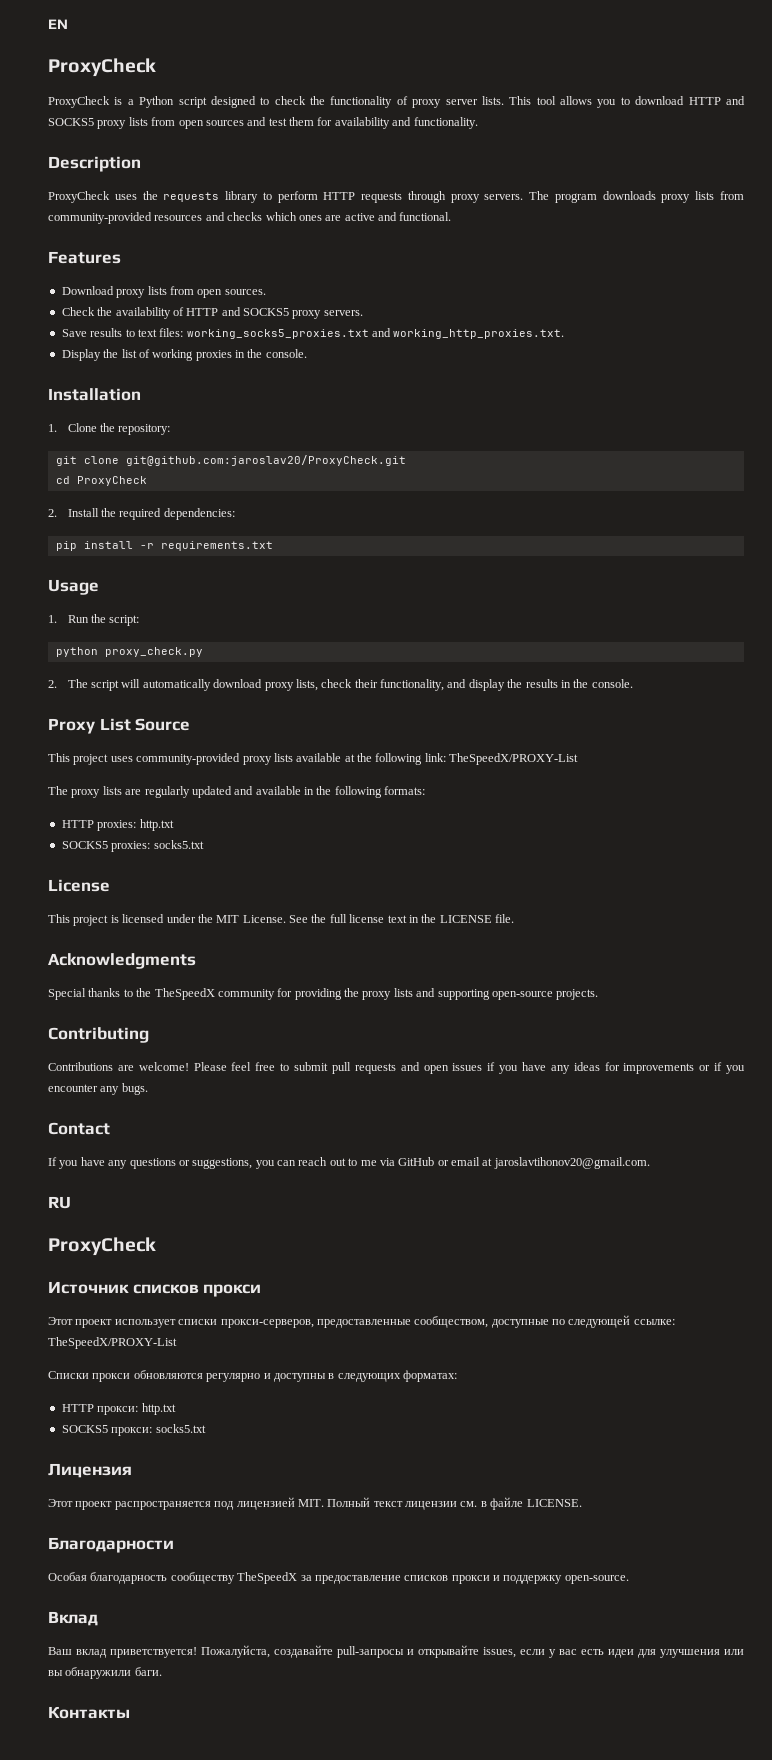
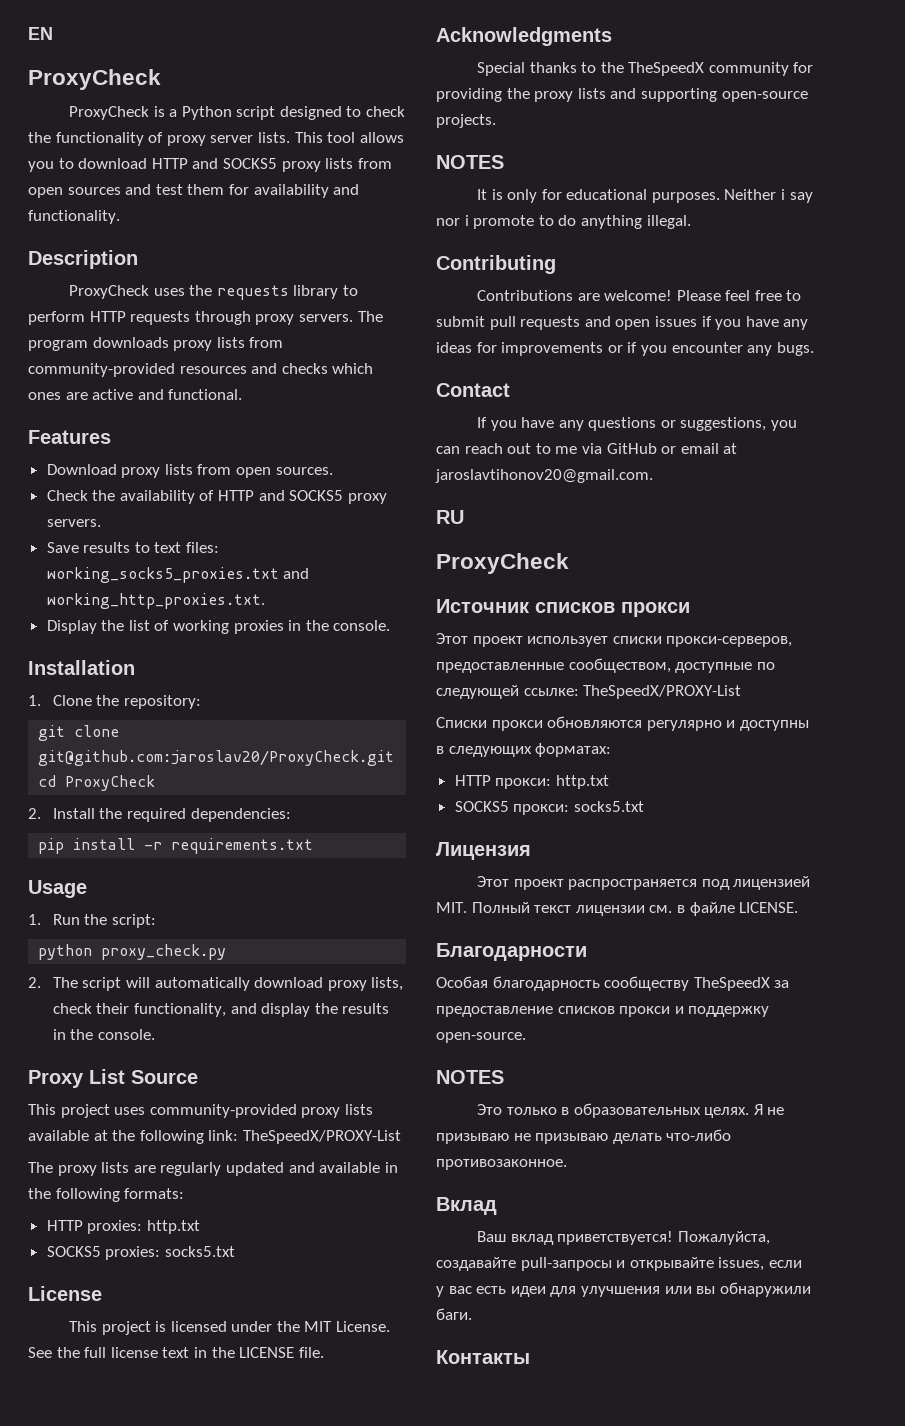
  Special thanks to the TheSpeedX community for providing the proxy lists and supporting open-source projects.
+ NOTES
+ It is only for educational purposes. Neither i say nor i promote to do anything illegal.
  Особая благодарность сообществу TheSpeedX за предоставление списков прокси и поддержку open-source.
+ NOTES
+ Это только в образовательных целях. Я не призываю не призываю делать что-либо противозаконное.

